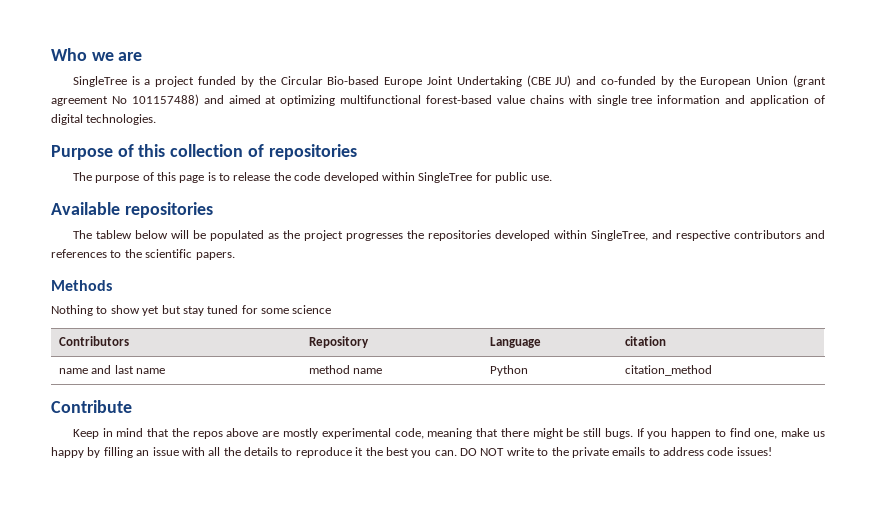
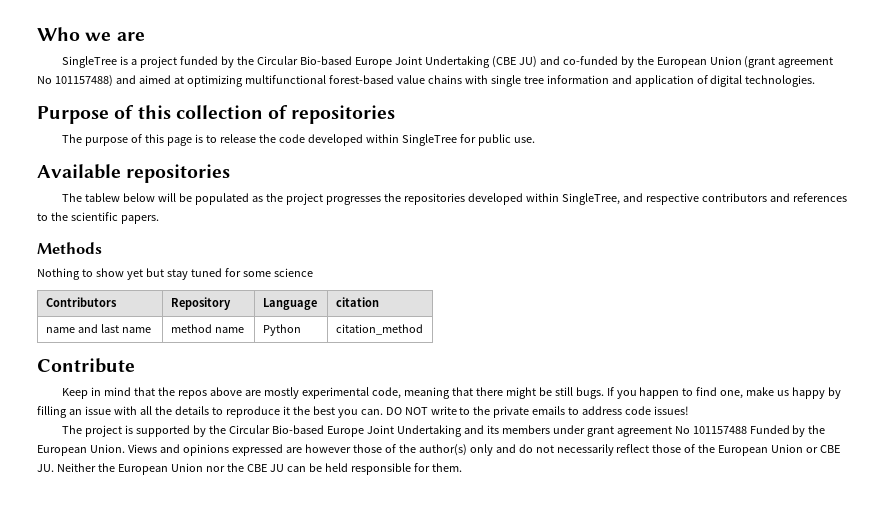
+ The project is supported by the Circular Bio-based Europe Joint Undertaking and its members under grant agreement No 101157488 Funded by the European Union. Views and opinions expressed are however those of the author(s) only and do not necessarily reflect those of the European Union or CBE JU. Neither the European Union nor the CBE JU can be held responsible for them.

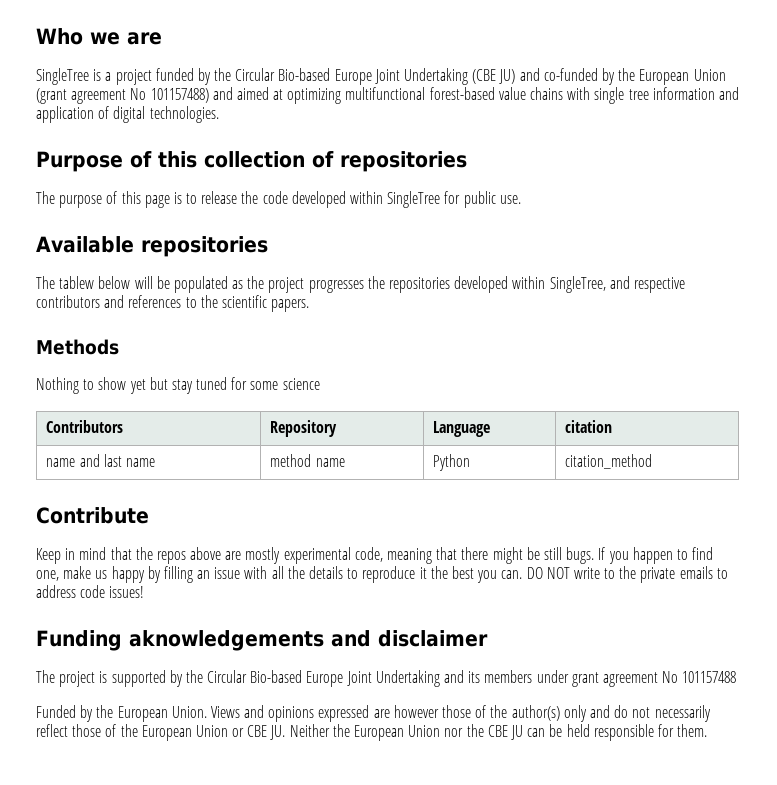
+ Funding aknowledgements and disclaimer
- The project is supported by the Circular Bio-based Europe Joint Undertaking and its members under grant agreement No 101157488 Funded by the European Union.
+ The project is supported by the Circular Bio-based Europe Joint Undertaking and its members under grant agreement No 101157488
+ Funded by the European Union.

